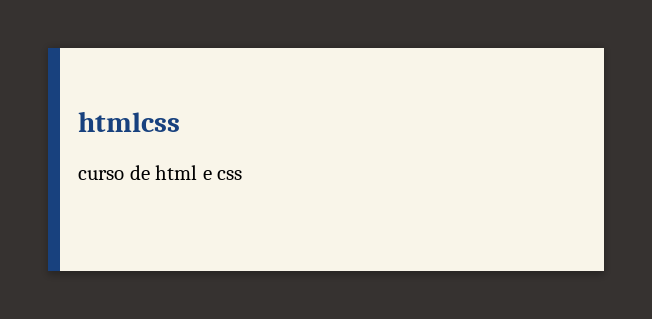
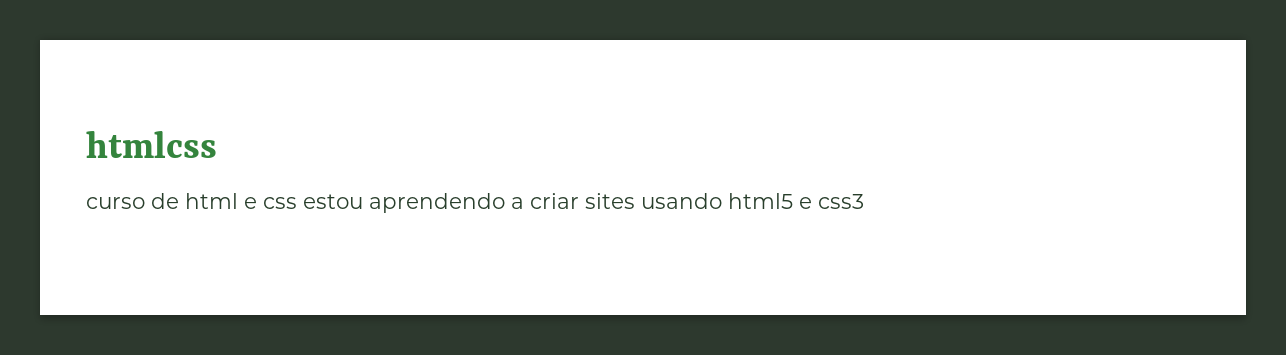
- curso de html e css
+ curso de html e css estou aprendendo a criar sites usando html5 e css3

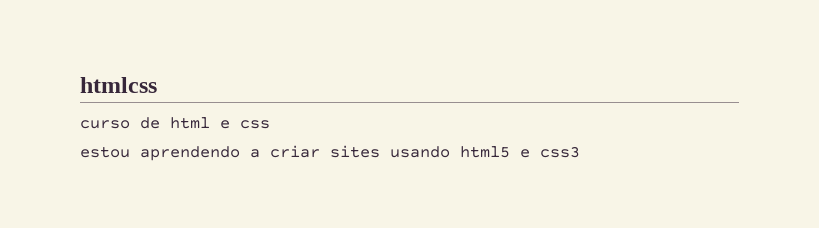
- curso de html e css estou aprendendo a criar sites usando html5 e css3
+ curso de html e css
+ estou aprendendo a criar sites usando html5 e css3

